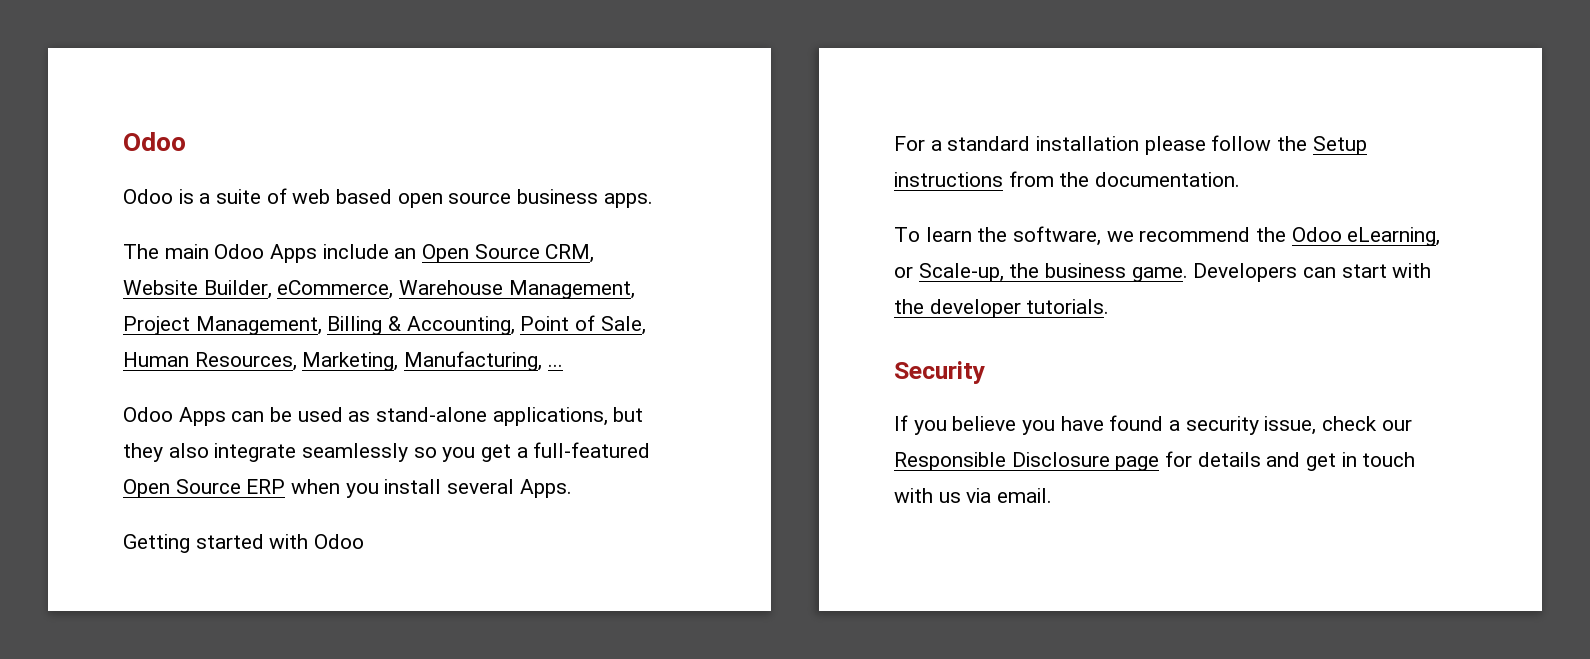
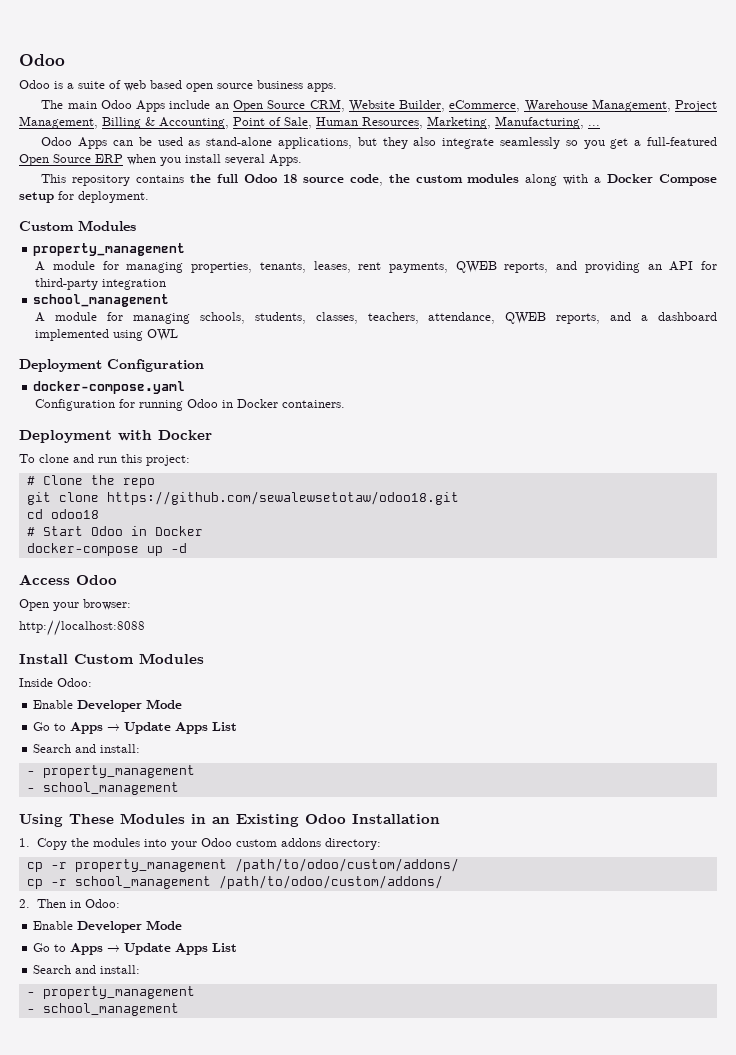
- Getting started with Odoo
- For a standard installation please follow the Setup instructions from the documentation.
- To learn the software, we recommend the Odoo eLearning, or Scale-up, the business game. Developers can start with the developer tutorials.
- Security
- If you believe you have found a security issue, check our Responsible Disclosure page for details and get in touch with us via email.
+ This repository contains the full Odoo 18 source code, the custom modules along with a Docker Compose setup for deployment.
+ Custom Modules
+ property_management
+ A module for managing properties, tenants, leases, rent payments, QWEB reports, and providing an API for third-party integration
+ school_management
+ A module for managing schools, students, classes, teachers, attendance, QWEB reports, and a dashboard implemented using OWL
+ Deployment Configuration
+ docker-compose.yaml
+ Configuration for running Odoo in Docker containers.
+ Deployment with Docker
+ To clone and run this project:
+ # Clone the repo
+ git clone https://github.com/sewalewsetotaw/odoo18.git
+ cd odoo18
+ # Start Odoo in Docker
+ docker-compose up -d
+ Access Odoo
+ Open your browser:
+ http://localhost:8088
+ Install Custom Modules
+ Inside Odoo:
+ Enable Developer Mode
+ Go to Apps → Update Apps List
+ Search and install:
+ - property_management
+ - school_management
+ Using These Modules in an Existing Odoo Installation
+ 1. Copy the modules into your Odoo custom addons directory:
+ cp -r property_management /path/to/odoo/custom/addons/
+ cp -r school_management /path/to/odoo/custom/addons/
+ 2. Then in Odoo:
+ Enable Developer Mode
+ Go to Apps → Update Apps List
+ Search and install:
+ - property_management
+ - school_management

